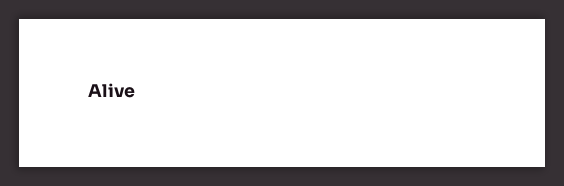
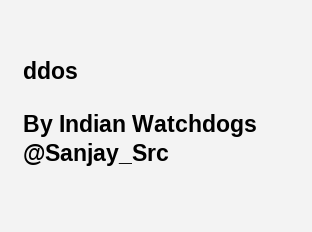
- Alive
+ ddos
+ By Indian Watchdogs @Sanjay_Src

